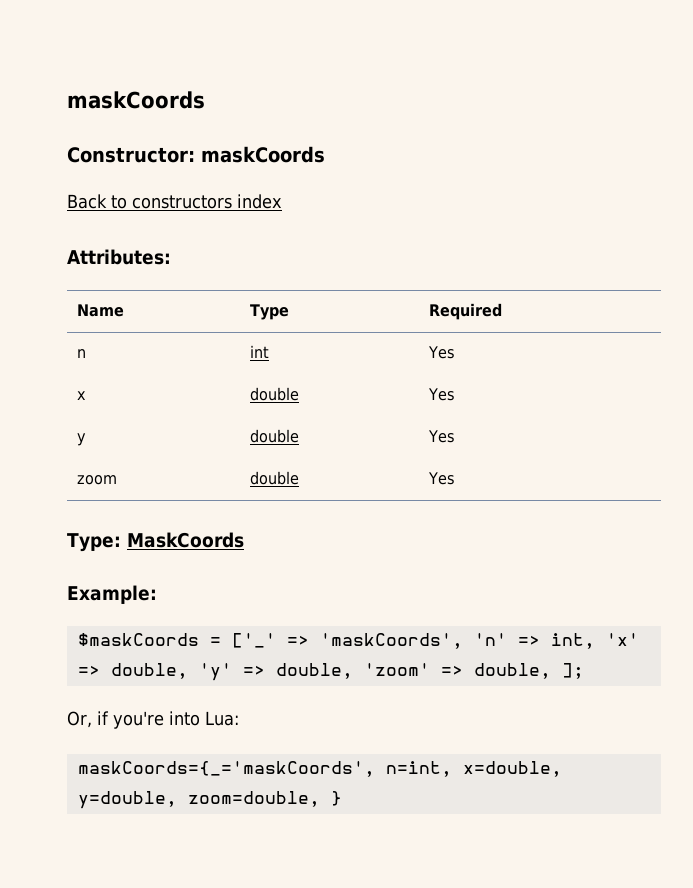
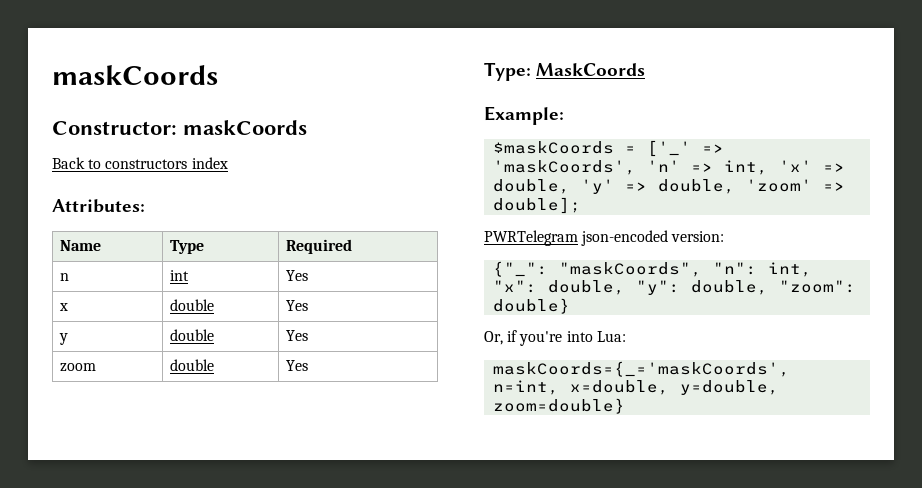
- $maskCoords = ['_' => 'maskCoords', 'n' => int, 'x' => double, 'y' => double, 'zoom' => double, ];
+ $maskCoords = ['_' => 'maskCoords', 'n' => int, 'x' => double, 'y' => double, 'zoom' => double];
+ PWRTelegram json-encoded version:
+ {"_": "maskCoords", "n": int, "x": double, "y": double, "zoom": double}
- maskCoords={_='maskCoords', n=int, x=double, y=double, zoom=double, }
+ maskCoords={_='maskCoords', n=int, x=double, y=double, zoom=double}

